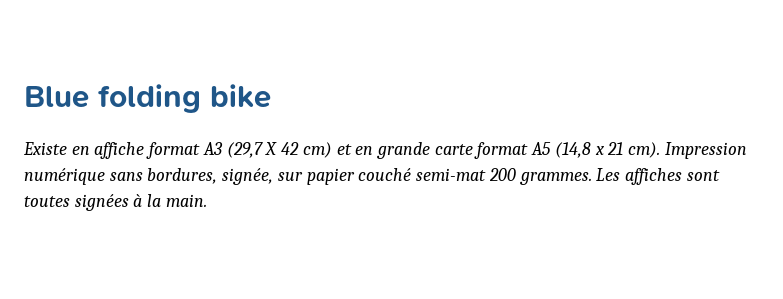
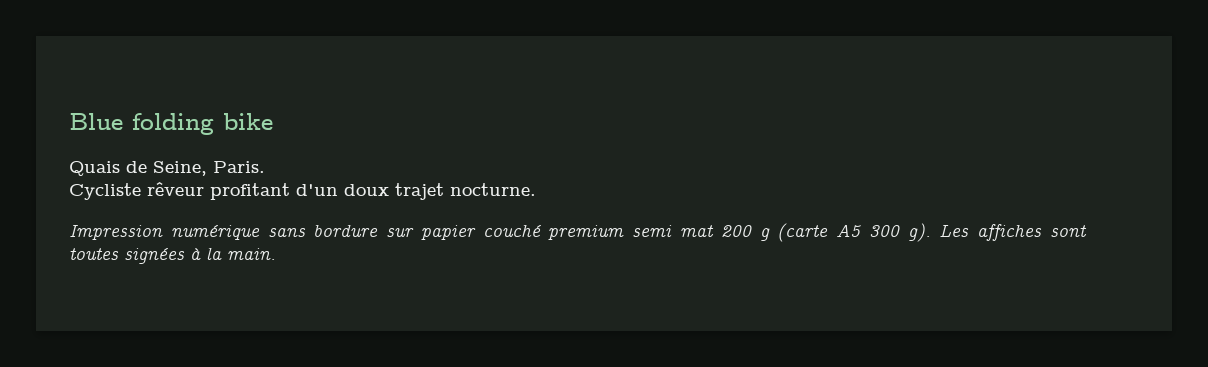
- Existe en affiche format A3 (29,7 X 42 cm) et en grande carte format A5 (14,8 x 21 cm). Impression numérique sans bordures, signée, sur papier couché semi-mat 200 grammes.
+ Quais de Seine, Paris.
+ Cycliste rêveur profitant d'un doux trajet nocturne.
+ Impression numérique sans bordure sur papier couché premium semi mat 200 g (carte A5 300 g).

